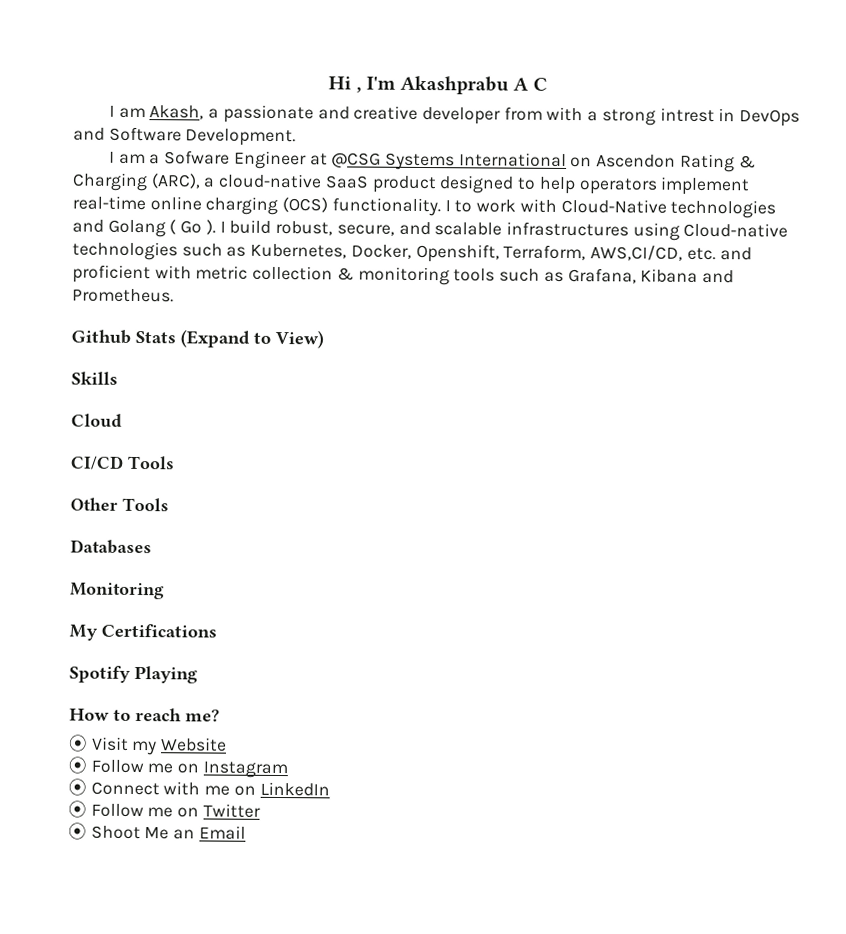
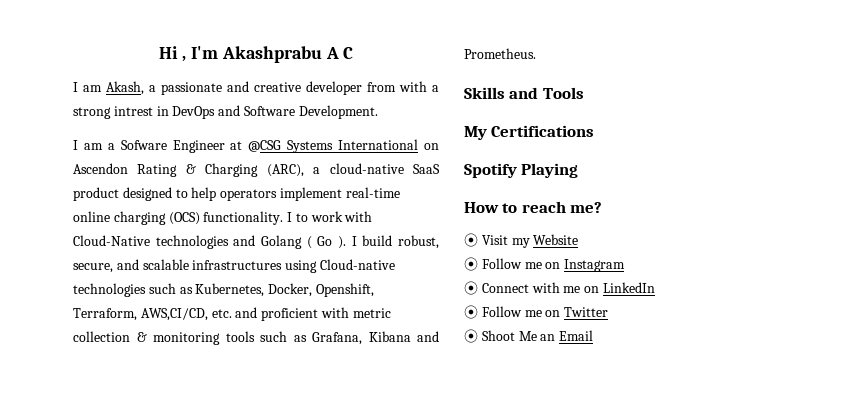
- Github Stats (Expand to View)
- Skills
- Cloud
- CI/CD Tools
- Other Tools
- Databases
- Monitoring
+ Skills and Tools

